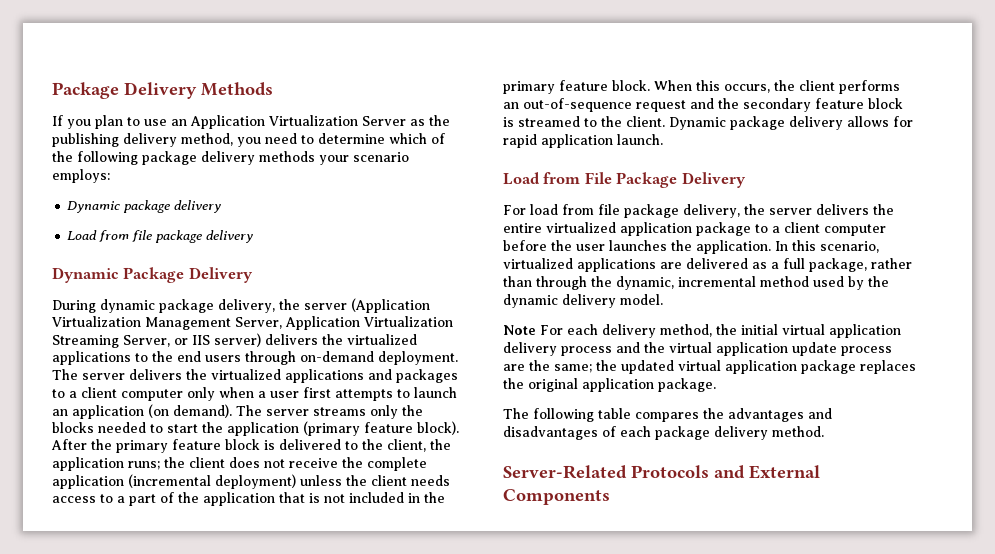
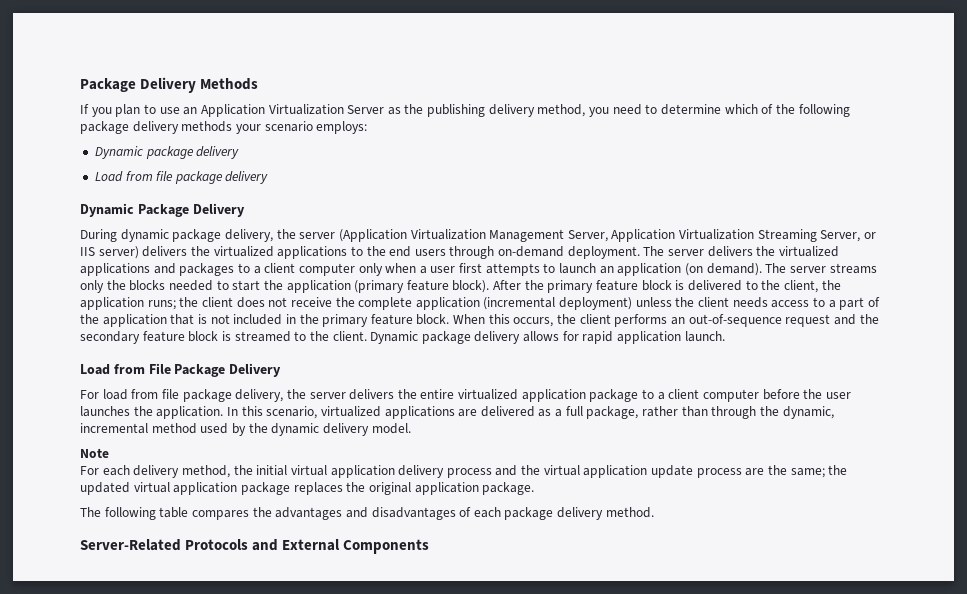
- Note For each delivery method, the initial virtual application delivery process and the virtual application update process are the same; the updated virtual application package replaces the original application package.
+ Note
+ For each delivery method, the initial virtual application delivery process and the virtual application update process are the same; the updated virtual application package replaces the original application package.

